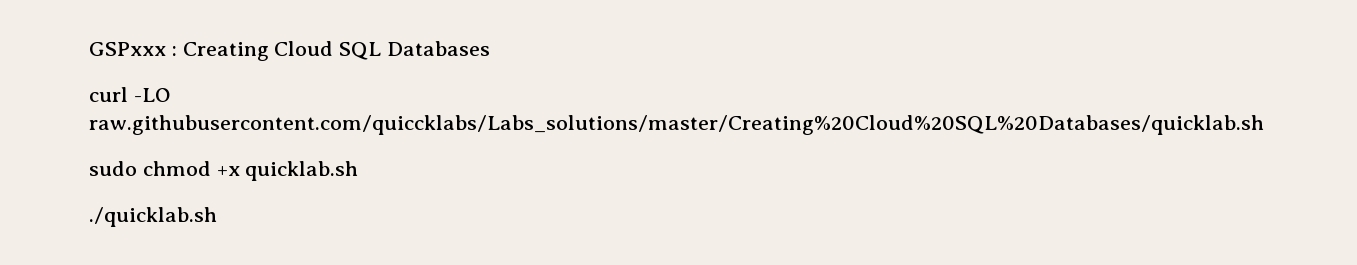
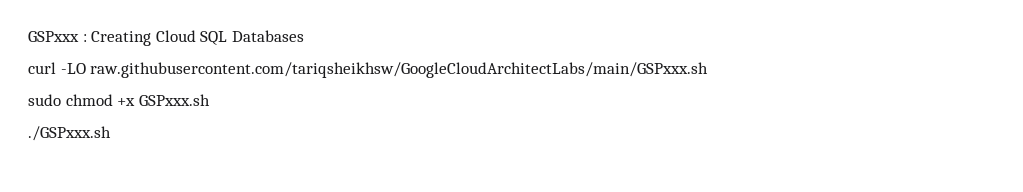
- curl -LO raw.githubusercontent.com/quiccklabs/Labs_solutions/master/Creating%20Cloud%20SQL%20Databases/quicklab.sh
+ curl -LO raw.githubusercontent.com/tariqsheikhsw/GoogleCloudArchitectLabs/main/GSPxxx.sh
- sudo chmod +x quicklab.sh
- ./quicklab.sh
+ sudo chmod +x GSPxxx.sh
+ ./GSPxxx.sh

